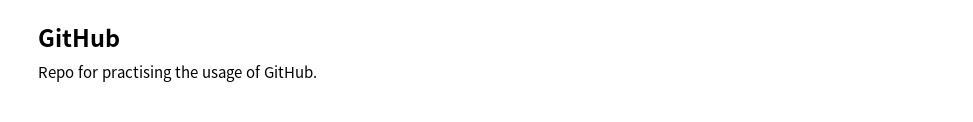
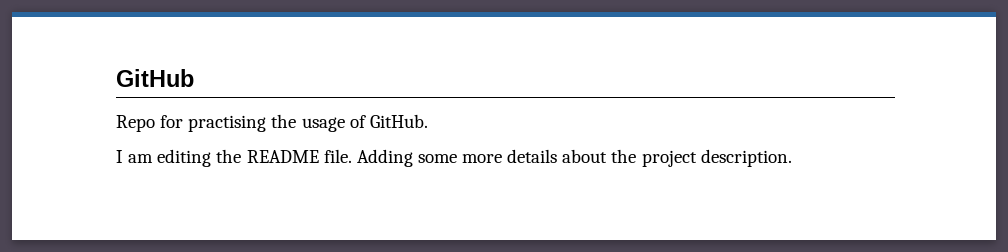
+ I am editing the README file. Adding some more details about the project description.

